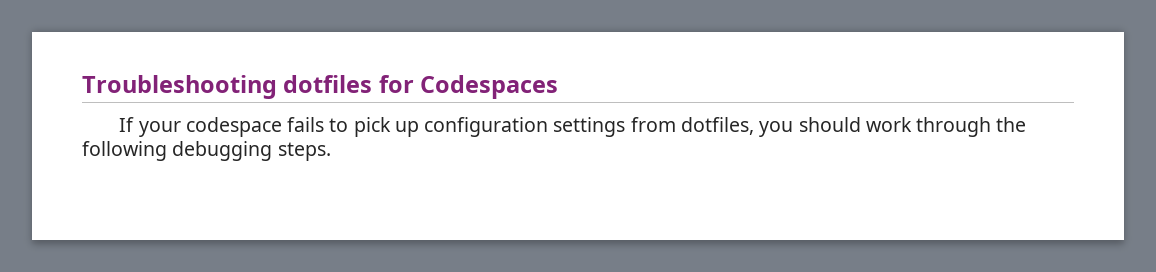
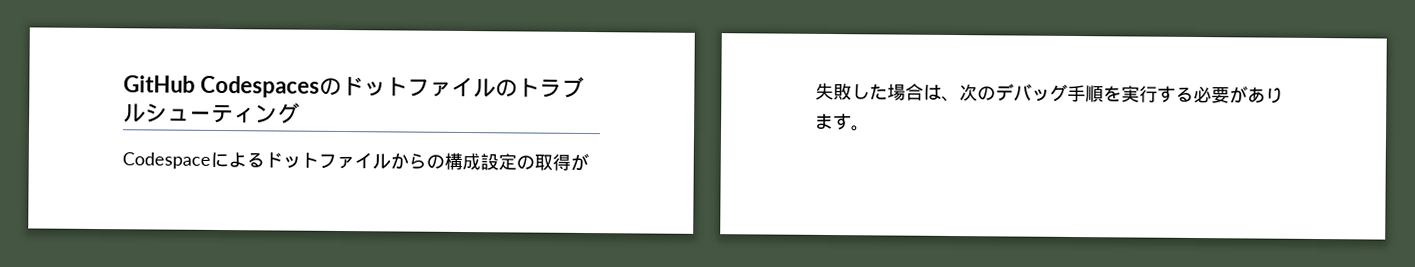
- Troubleshooting dotfiles for Codespaces
- If your codespace fails to pick up configuration settings from dotfiles, you should work through the following debugging steps.
+ GitHub Codespacesのドットファイルのトラブルシューティング
+ Codespaceによるドットファイルからの構成設定の取得が失敗した場合は、次のデバッグ手順を実行する必要があります。

